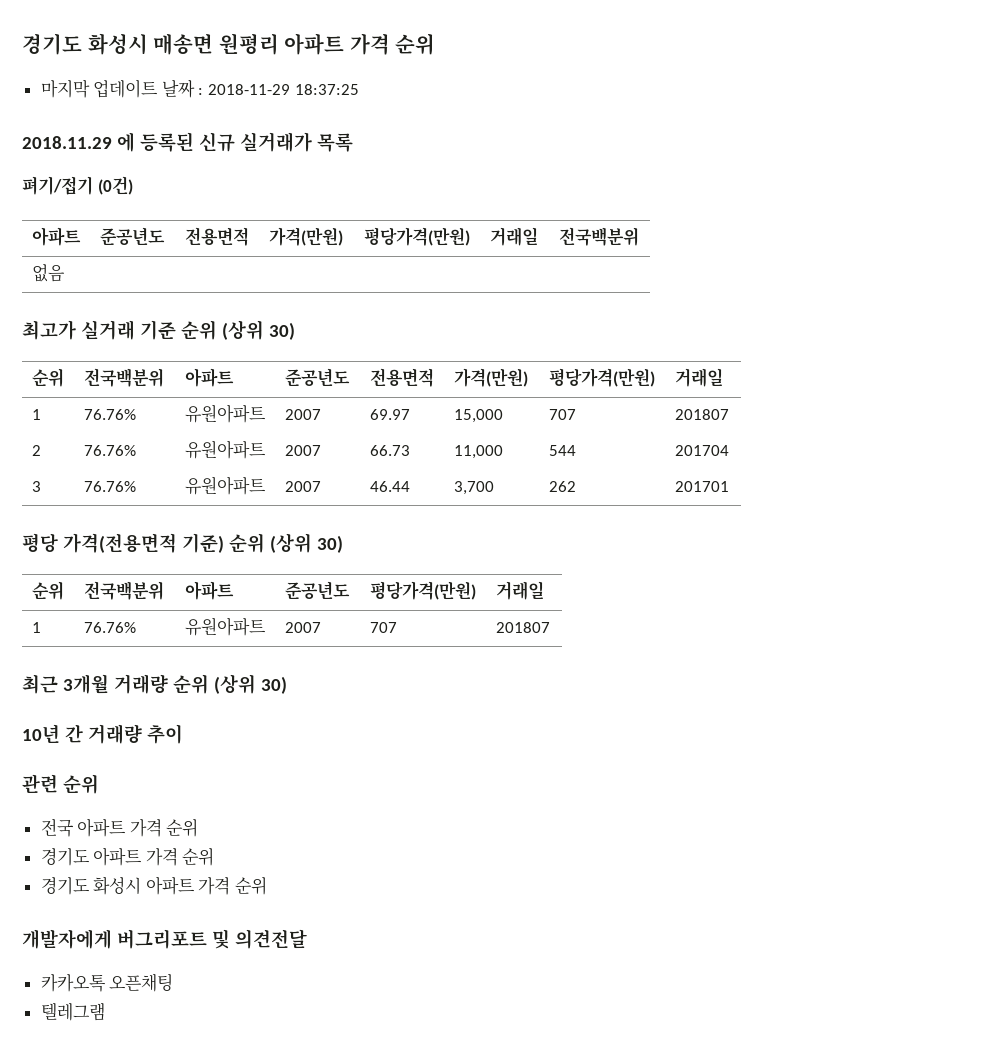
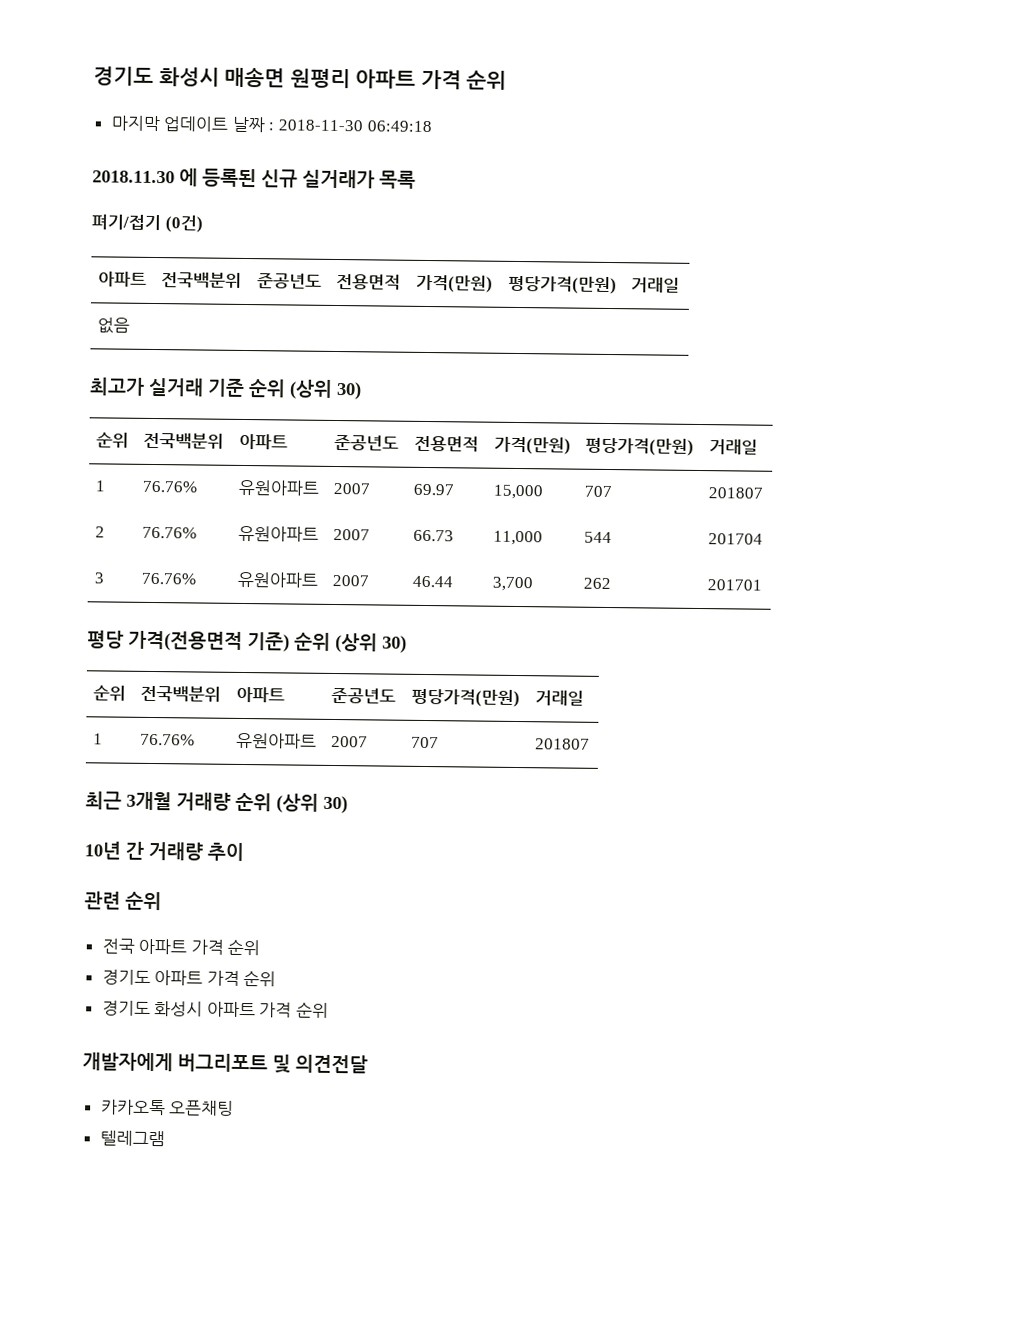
- 마지막 업데이트 날짜 : 2018-11-29 18:37:25
- 2018.11.29 에 등록된 신규 실거래가 목록
+ 마지막 업데이트 날짜 : 2018-11-30 06:49:18
+ 2018.11.30 에 등록된 신규 실거래가 목록
- 아파트 | 준공년도 | 전용면적 | 가격(만원) | 평당가격(만원) | 거래일 | 전국백분위
+ 아파트 | 전국백분위 | 준공년도 | 전용면적 | 가격(만원) | 평당가격(만원) | 거래일

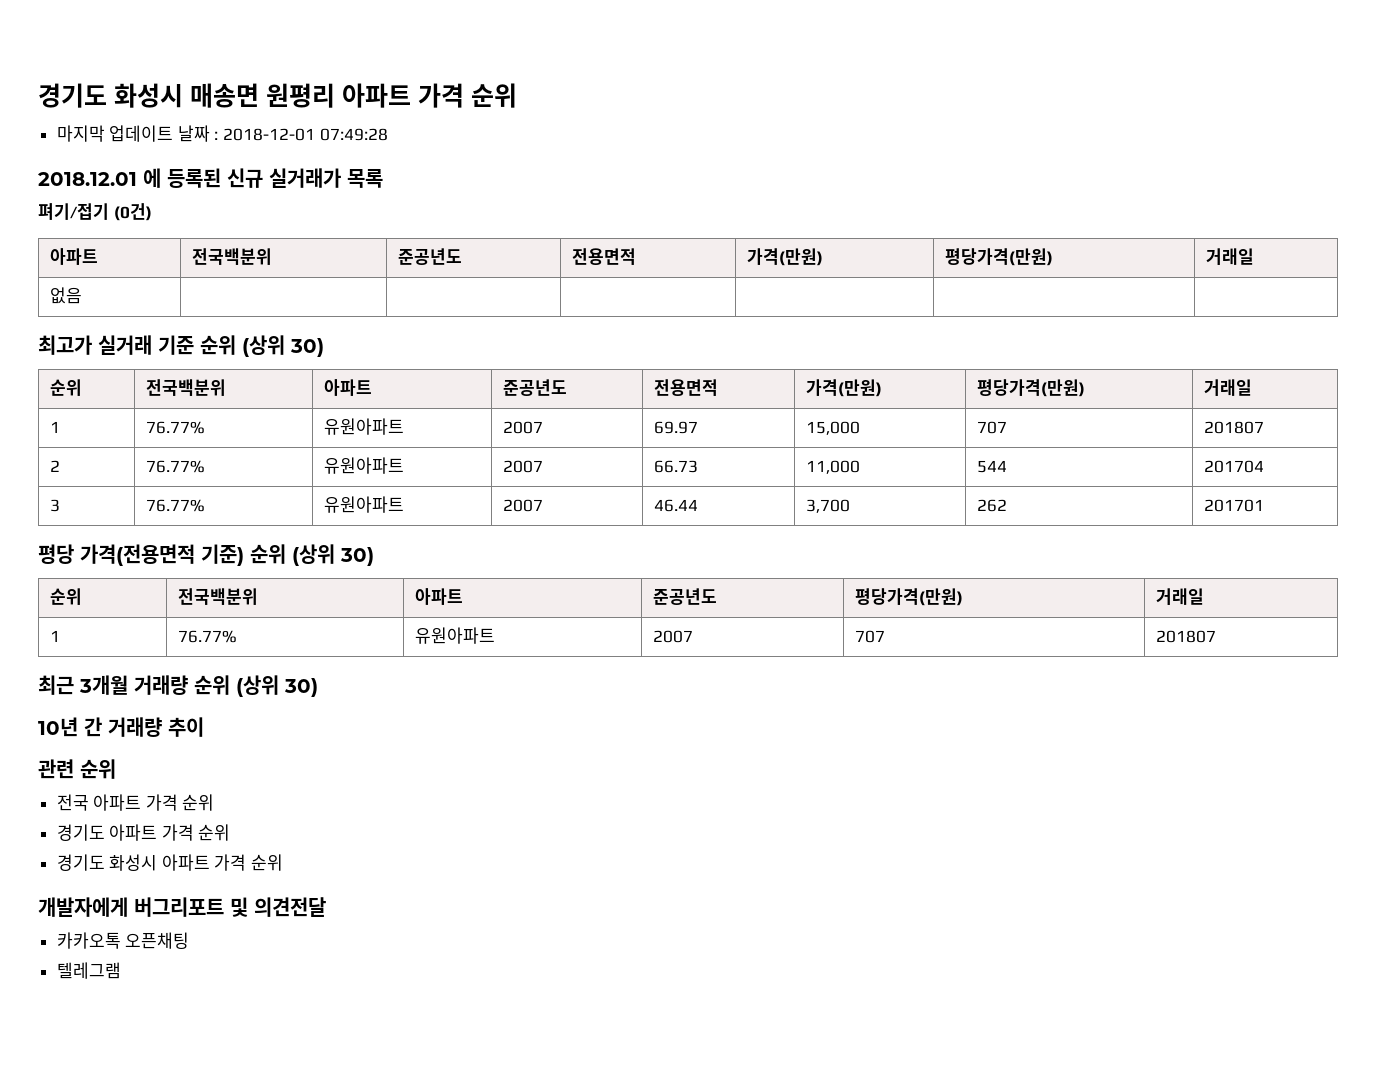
- 마지막 업데이트 날짜 : 2018-11-30 06:49:18
- 2018.11.30 에 등록된 신규 실거래가 목록
+ 마지막 업데이트 날짜 : 2018-12-01 07:49:28
+ 2018.12.01 에 등록된 신규 실거래가 목록
- 1 | 76.76% | 유원아파트 | 2007 | 69.97 | 15,000 | 707 | 201807
+ 1 | 76.77% | 유원아파트 | 2007 | 69.97 | 15,000 | 707 | 201807
- 2 | 76.76% | 유원아파트 | 2007 | 66.73 | 11,000 | 544 | 201704
+ 2 | 76.77% | 유원아파트 | 2007 | 66.73 | 11,000 | 544 | 201704
- 3 | 76.76% | 유원아파트 | 2007 | 46.44 | 3,700 | 262 | 201701
+ 3 | 76.77% | 유원아파트 | 2007 | 46.44 | 3,700 | 262 | 201701
- 1 | 76.76% | 유원아파트 | 2007 | 707 | 201807
+ 1 | 76.77% | 유원아파트 | 2007 | 707 | 201807

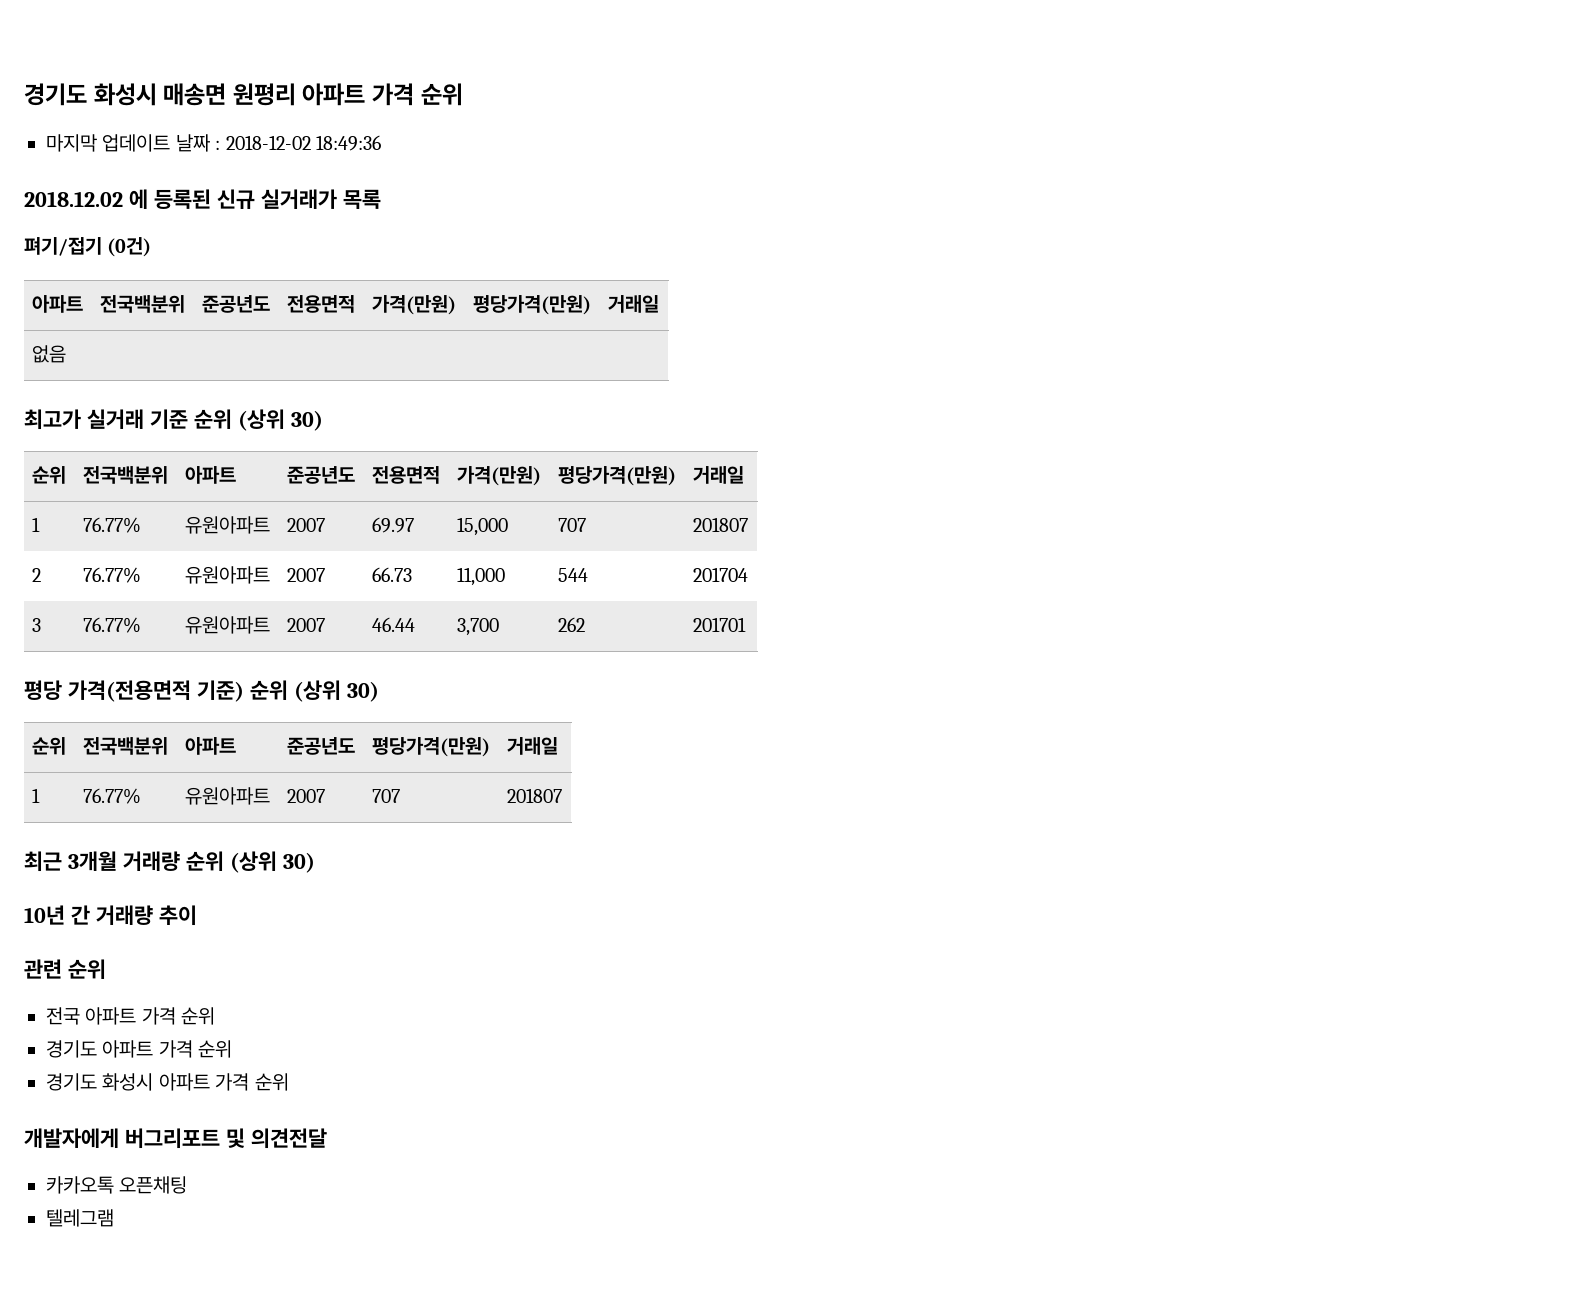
- 마지막 업데이트 날짜 : 2018-12-01 07:49:28
- 2018.12.01 에 등록된 신규 실거래가 목록
+ 마지막 업데이트 날짜 : 2018-12-02 18:49:36
+ 2018.12.02 에 등록된 신규 실거래가 목록

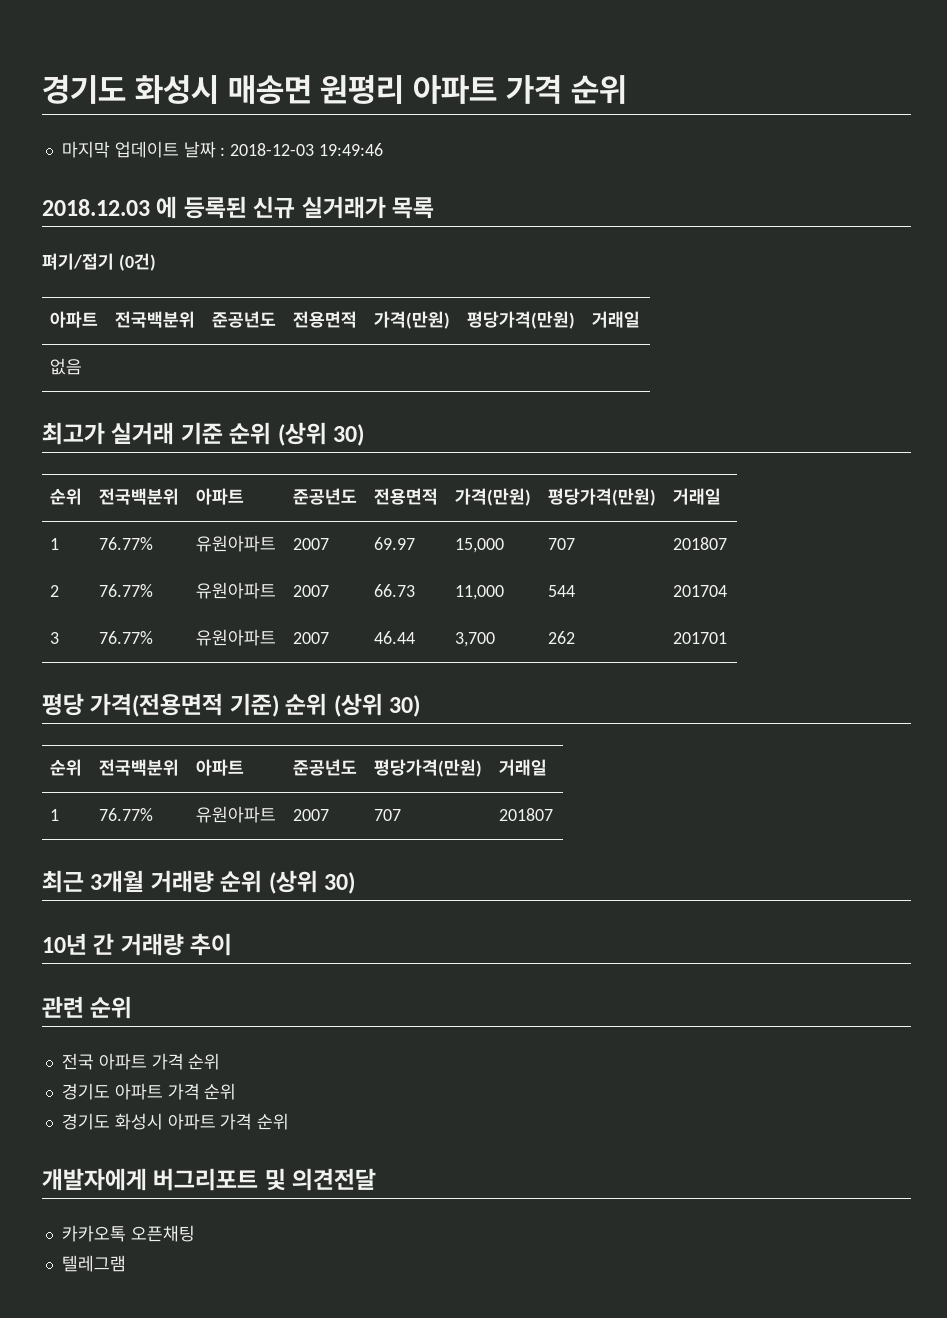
- 마지막 업데이트 날짜 : 2018-12-02 18:49:36
- 2018.12.02 에 등록된 신규 실거래가 목록
+ 마지막 업데이트 날짜 : 2018-12-03 19:49:46
+ 2018.12.03 에 등록된 신규 실거래가 목록

